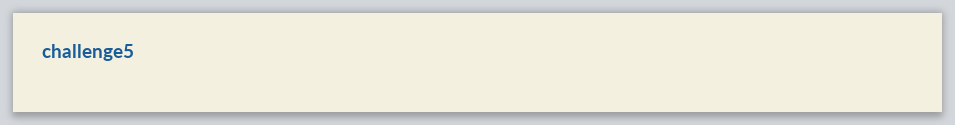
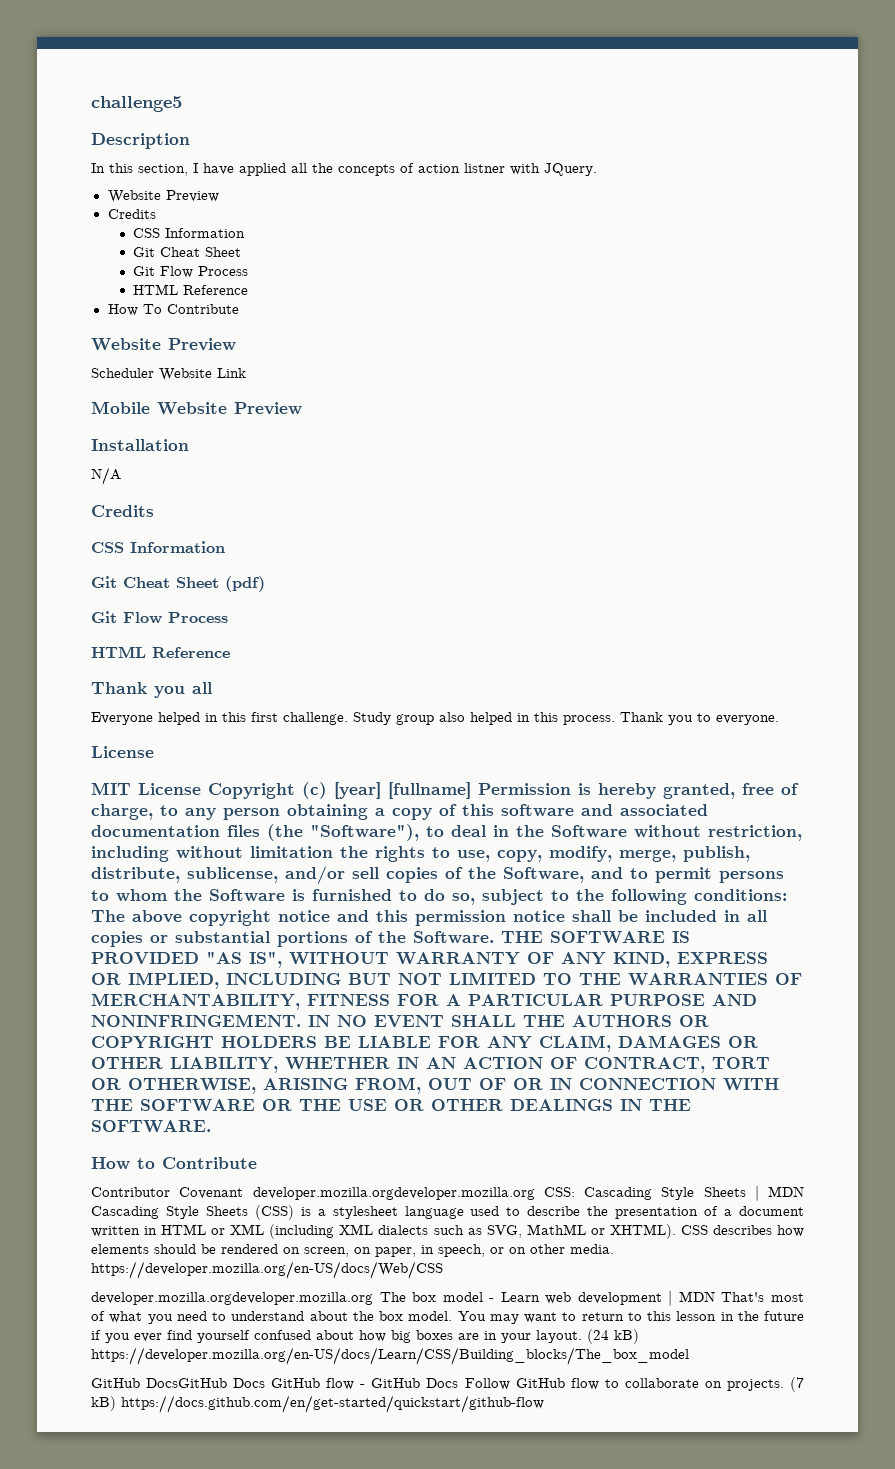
+ Description
+ In this section, I have applied all the concepts of action listner with JQuery.
+ Website Preview
+ Credits
+ CSS Information
+ Git Cheat Sheet
+ Git Flow Process
+ HTML Reference
+ How To Contribute
+ Website Preview
+ Scheduler Website Link
+ Mobile Website Preview
+ Installation
+ N/A
+ Credits
+ CSS Information
+ Git Cheat Sheet (pdf)
+ Git Flow Process
+ HTML Reference
+ Thank you all
+ Everyone helped in this first challenge. Study group also helped in this process. Thank you to everyone.
+ License
+ MIT License Copyright (c) [year] [fullname] Permission is hereby granted, free of charge, to any person obtaining a copy of this software and associated documentation files (the "Software"), to deal in the Software without restriction, including without limitation the rights to use, copy, modify, merge, publish, distribute, sublicense, and/or sell copies of the Software, and to permit persons to whom the Software is furnished to do so, subject to the following conditions: The above copyright notice and this permission notice shall be included in all copies or substantial portions of the Software. THE SOFTWARE IS PROVIDED "AS IS", WITHOUT WARRANTY OF ANY KIND, EXPRESS OR IMPLIED, INCLUDING BUT NOT LIMITED TO THE WARRANTIES OF MERCHANTABILITY, FITNESS FOR A PARTICULAR PURPOSE AND NONINFRINGEMENT. IN NO EVENT SHALL THE AUTHORS OR COPYRIGHT HOLDERS BE LIABLE FOR ANY CLAIM, DAMAGES OR OTHER LIABILITY, WHETHER IN AN ACTION OF CONTRACT, TORT OR OTHERWISE, ARISING FROM, OUT OF OR IN CONNECTION WITH THE SOFTWARE OR THE USE OR OTHER DEALINGS IN THE SOFTWARE.
+ How to Contribute
+ Contributor Covenant developer.mozilla.orgdeveloper.mozilla.org CSS: Cascading Style Sheets | MDN Cascading Style Sheets (CSS) is a stylesheet language used to describe the presentation of a document written in HTML or XML (including XML dialects such as SVG, MathML or XHTML). CSS describes how elements should be rendered on screen, on paper, in speech, or on other media. https://developer.mozilla.org/en-US/docs/Web/CSS
+ developer.mozilla.orgdeveloper.mozilla.org The box model - Learn web development | MDN That's most of what you need to understand about the box model. You may want to return to this lesson in the future if you ever find yourself confused about how big boxes are in your layout. (24 kB) https://developer.mozilla.org/en-US/docs/Learn/CSS/Building_blocks/The_box_model
+ GitHub DocsGitHub Docs GitHub flow - GitHub Docs Follow GitHub flow to collaborate on projects. (7 kB) https://docs.github.com/en/get-started/quickstart/github-flow

